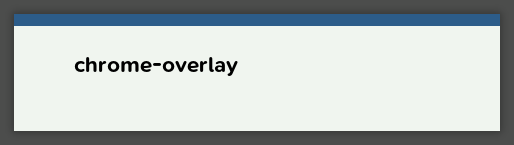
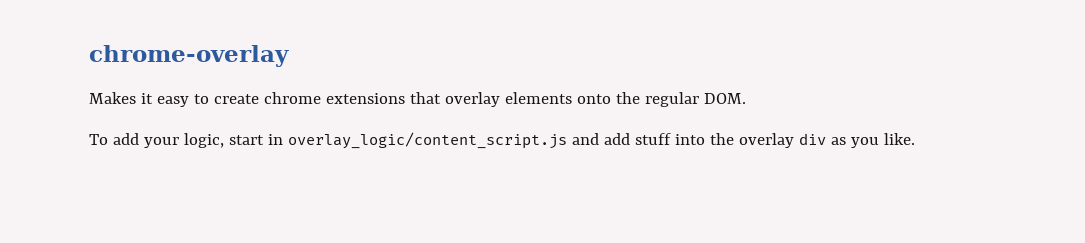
+ Makes it easy to create chrome extensions that overlay elements onto the regular DOM.
+ To add your logic, start in overlay_logic/content_script.js and add stuff into the overlay div as you like.

